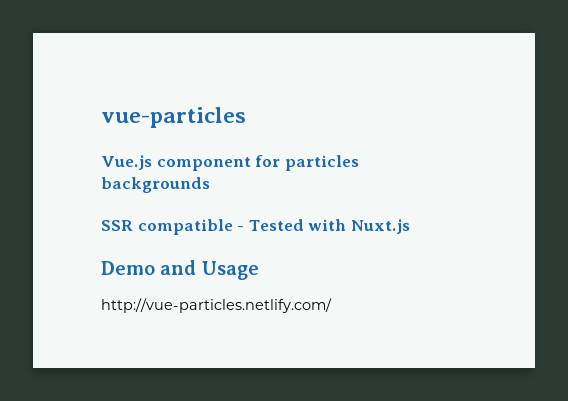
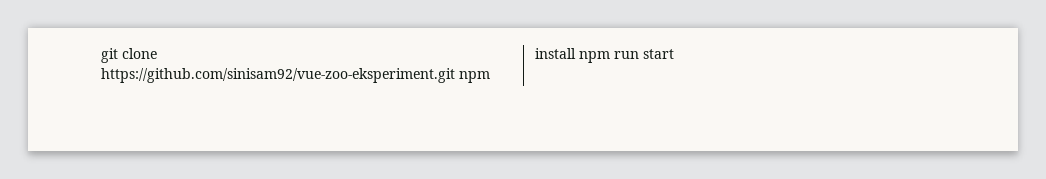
- vue-particles
- Vue.js component for particles backgrounds
- SSR compatible - Tested with Nuxt.js
- Demo and Usage
- http://vue-particles.netlify.com/
+ git clone https://github.com/sinisam92/vue-zoo-eksperiment.git npm install npm run start

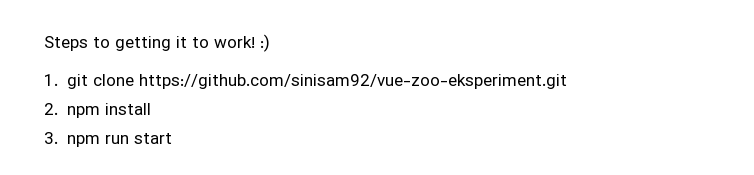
- git clone https://github.com/sinisam92/vue-zoo-eksperiment.git npm install npm run start
+ Steps to getting it to work! :)
+ 1. git clone https://github.com/sinisam92/vue-zoo-eksperiment.git
+ 2. npm install
+ 3. npm run start

